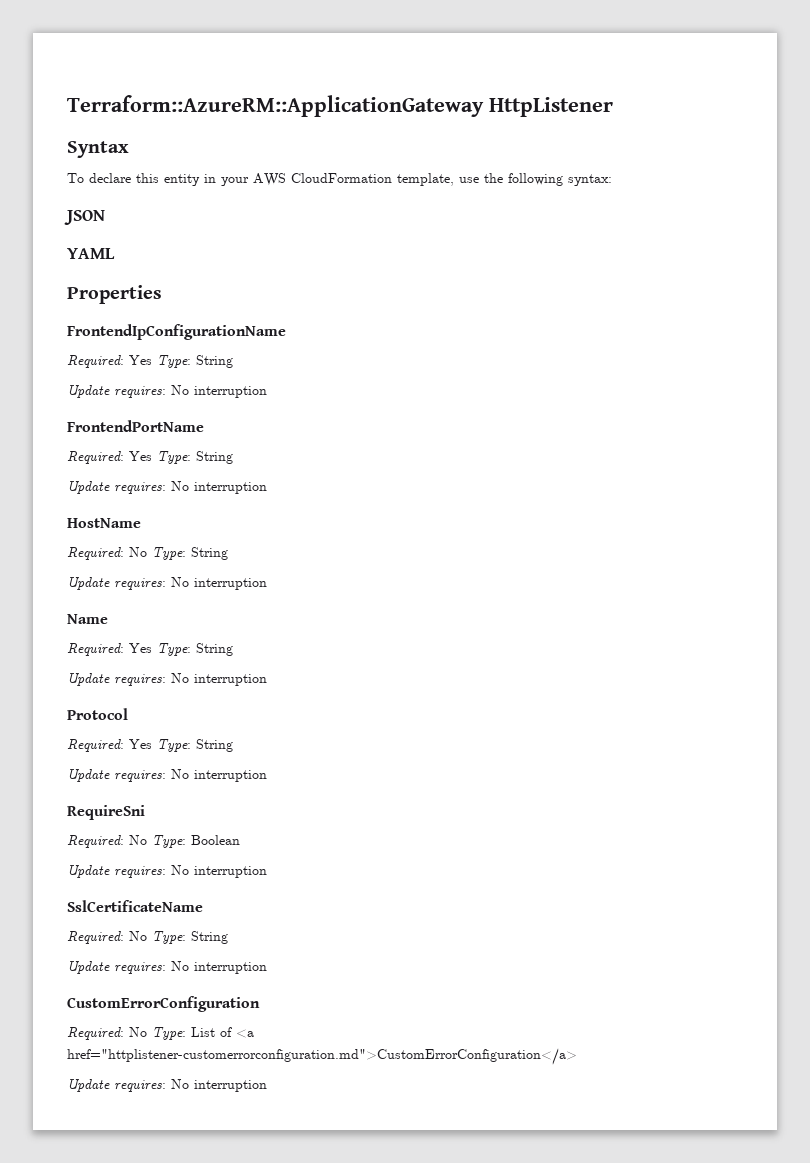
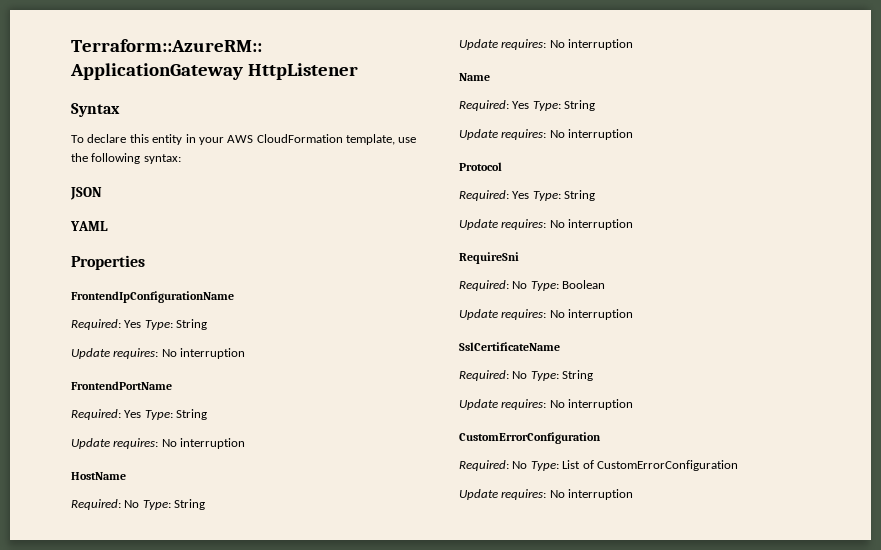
- Required: No Type: List of <a href="httplistener-customerrorconfiguration.md">CustomErrorConfiguration</a>
+ Required: No Type: List of CustomErrorConfiguration

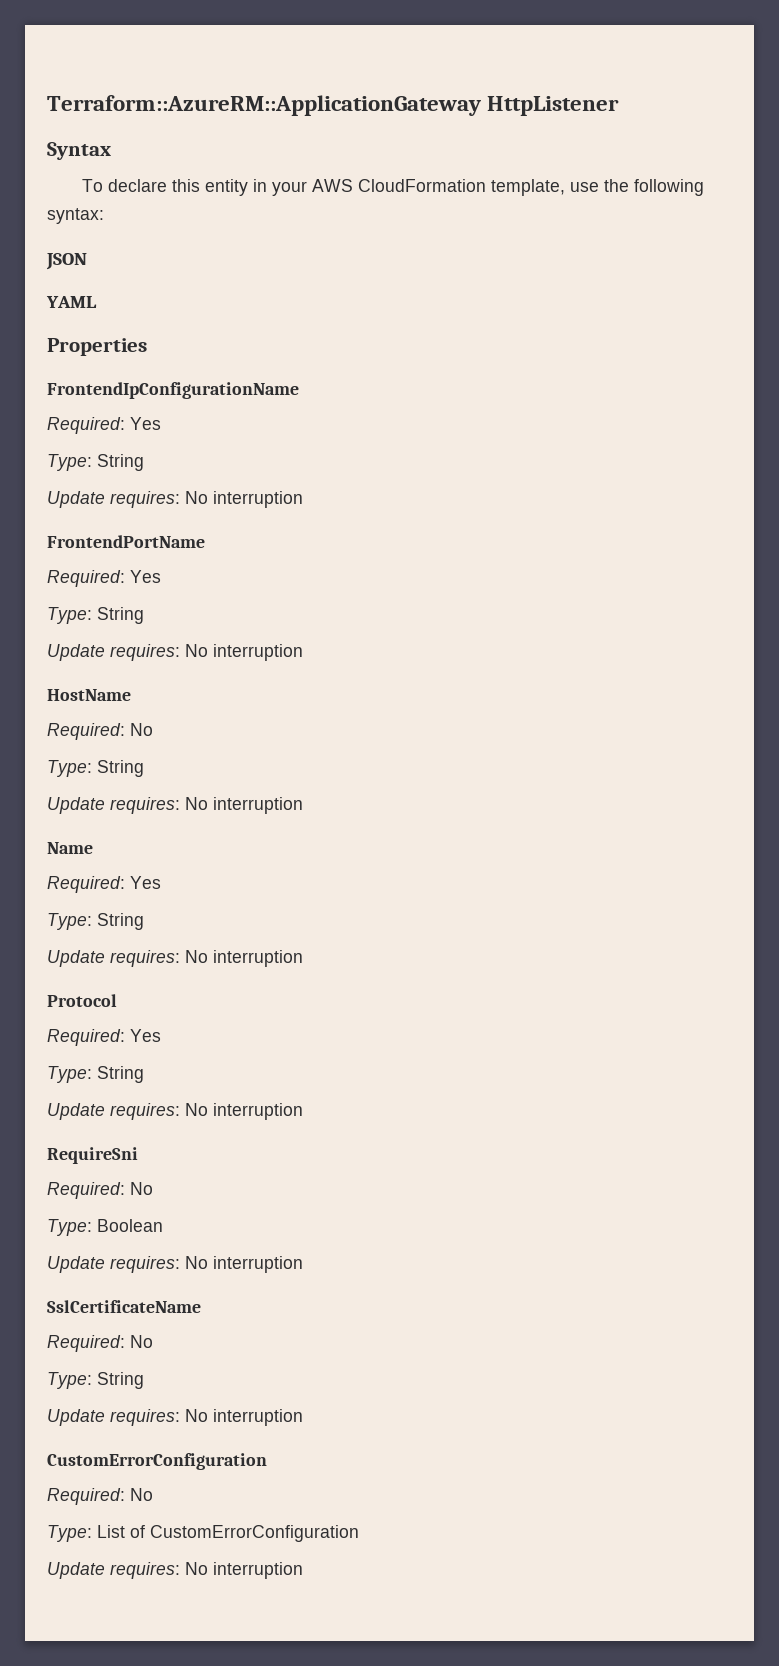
  FrontendIpConfigurationName
- Required: Yes Type: String
+ Required: Yes
+ Type: String
  FrontendPortName
- Required: Yes Type: String
+ Required: Yes
+ Type: String
  HostName
- Required: No Type: String
+ Required: No
+ Type: String
  Name
- Required: Yes Type: String
+ Required: Yes
+ Type: String
  Protocol
- Required: Yes Type: String
+ Required: Yes
+ Type: String
  RequireSni
- Required: No Type: Boolean
+ Required: No
+ Type: Boolean
  SslCertificateName
- Required: No Type: String
+ Required: No
+ Type: String
  Update requires: No interruption
  CustomErrorConfiguration
- Required: No Type: List of CustomErrorConfiguration
+ Required: No
+ Type: List of CustomErrorConfiguration

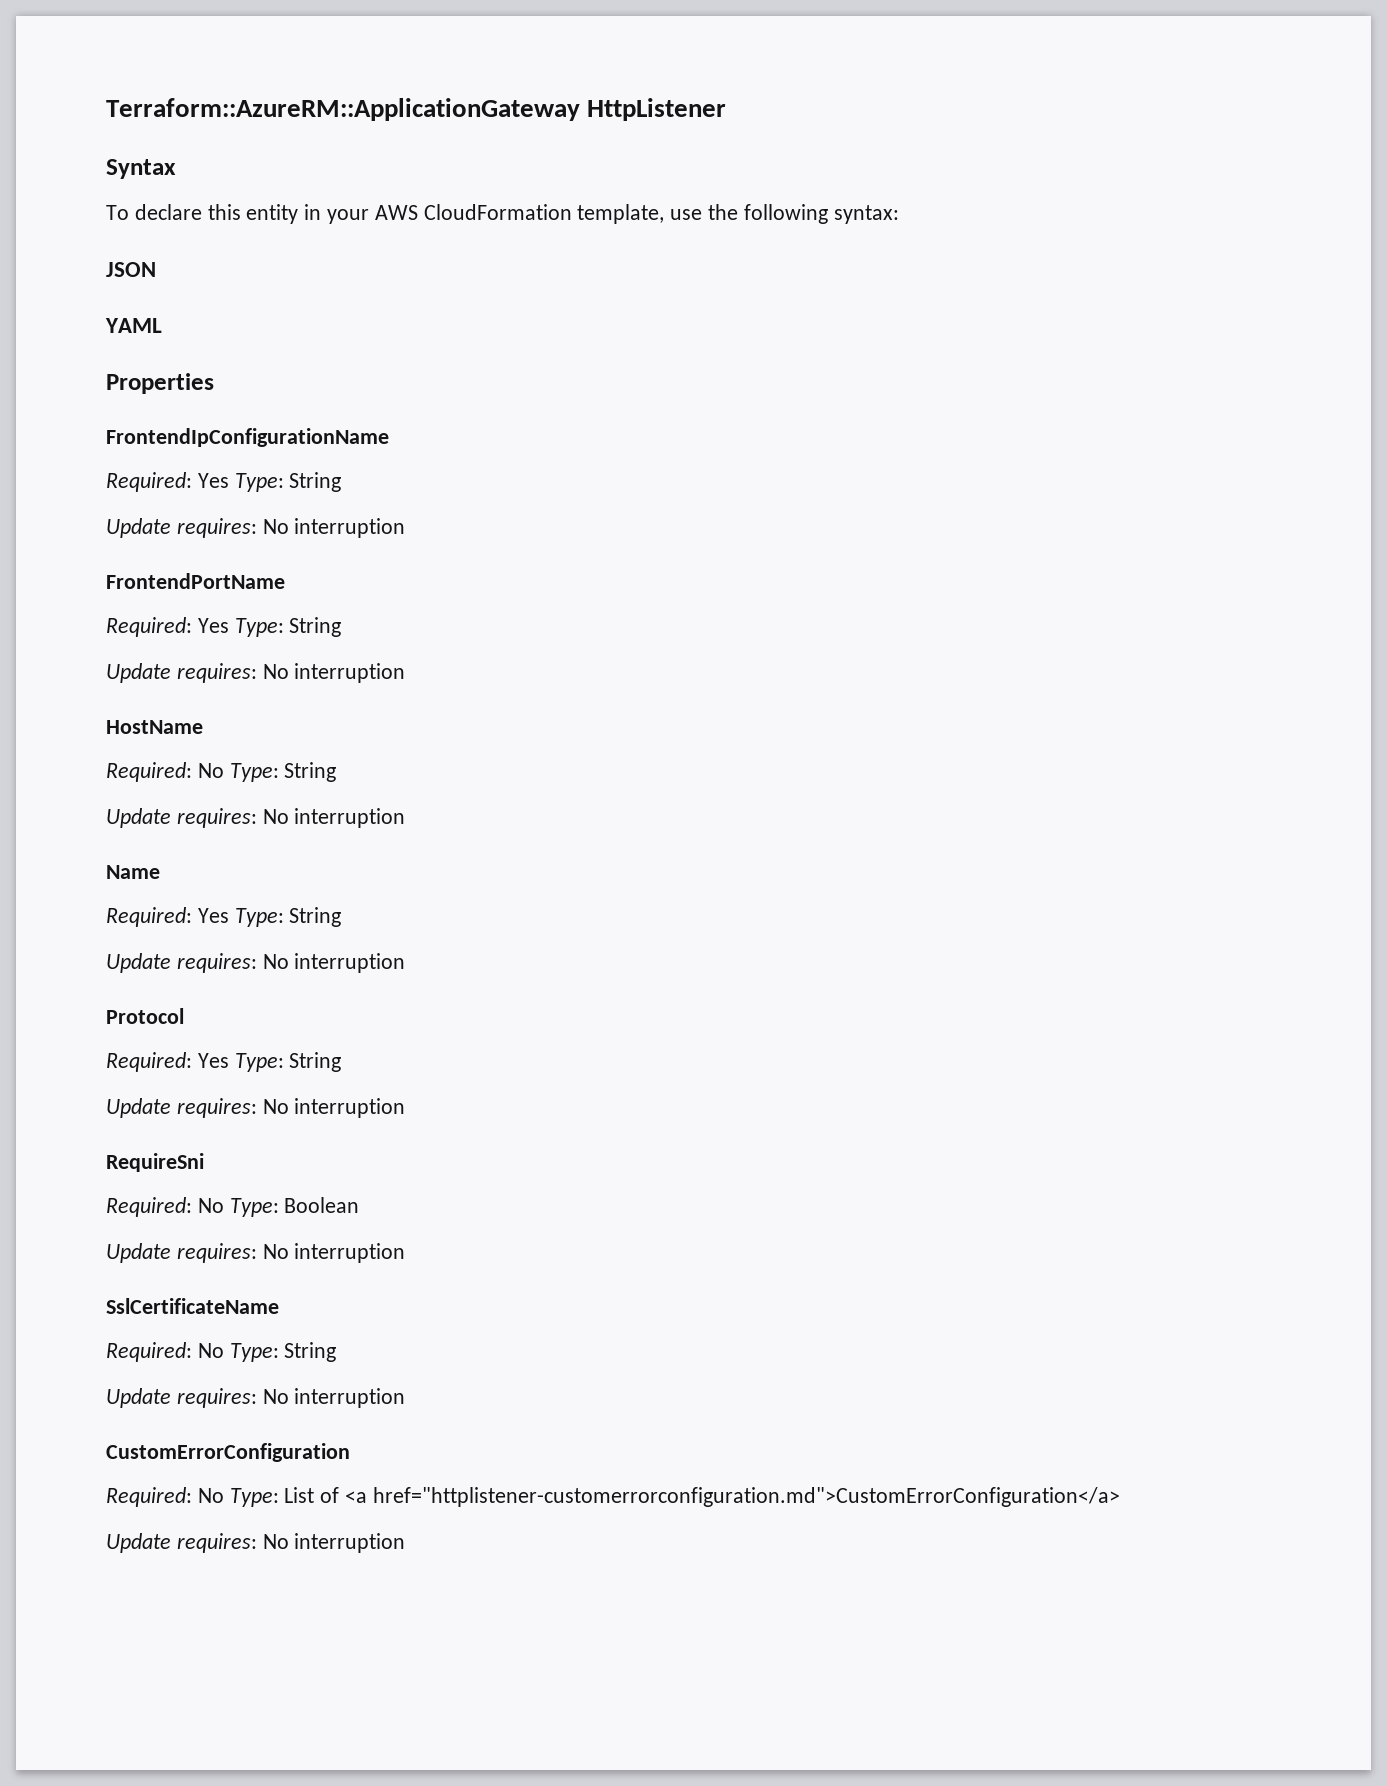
  FrontendIpConfigurationName
- Required: Yes
- Type: String
+ Required: Yes Type: String
  FrontendPortName
- Required: Yes
- Type: String
+ Required: Yes Type: String
  HostName
- Required: No
- Type: String
+ Required: No Type: String
  Name
- Required: Yes
- Type: String
+ Required: Yes Type: String
  Protocol
- Required: Yes
- Type: String
+ Required: Yes Type: String
  RequireSni
- Required: No
- Type: Boolean
+ Required: No Type: Boolean
  SslCertificateName
- Required: No
- Type: String
+ Required: No Type: String
  Update requires: No interruption
  CustomErrorConfiguration
- Required: No
- Type: List of CustomErrorConfiguration
+ Required: No Type: List of <a href="httplistener-customerrorconfiguration.md">CustomErrorConfiguration</a>

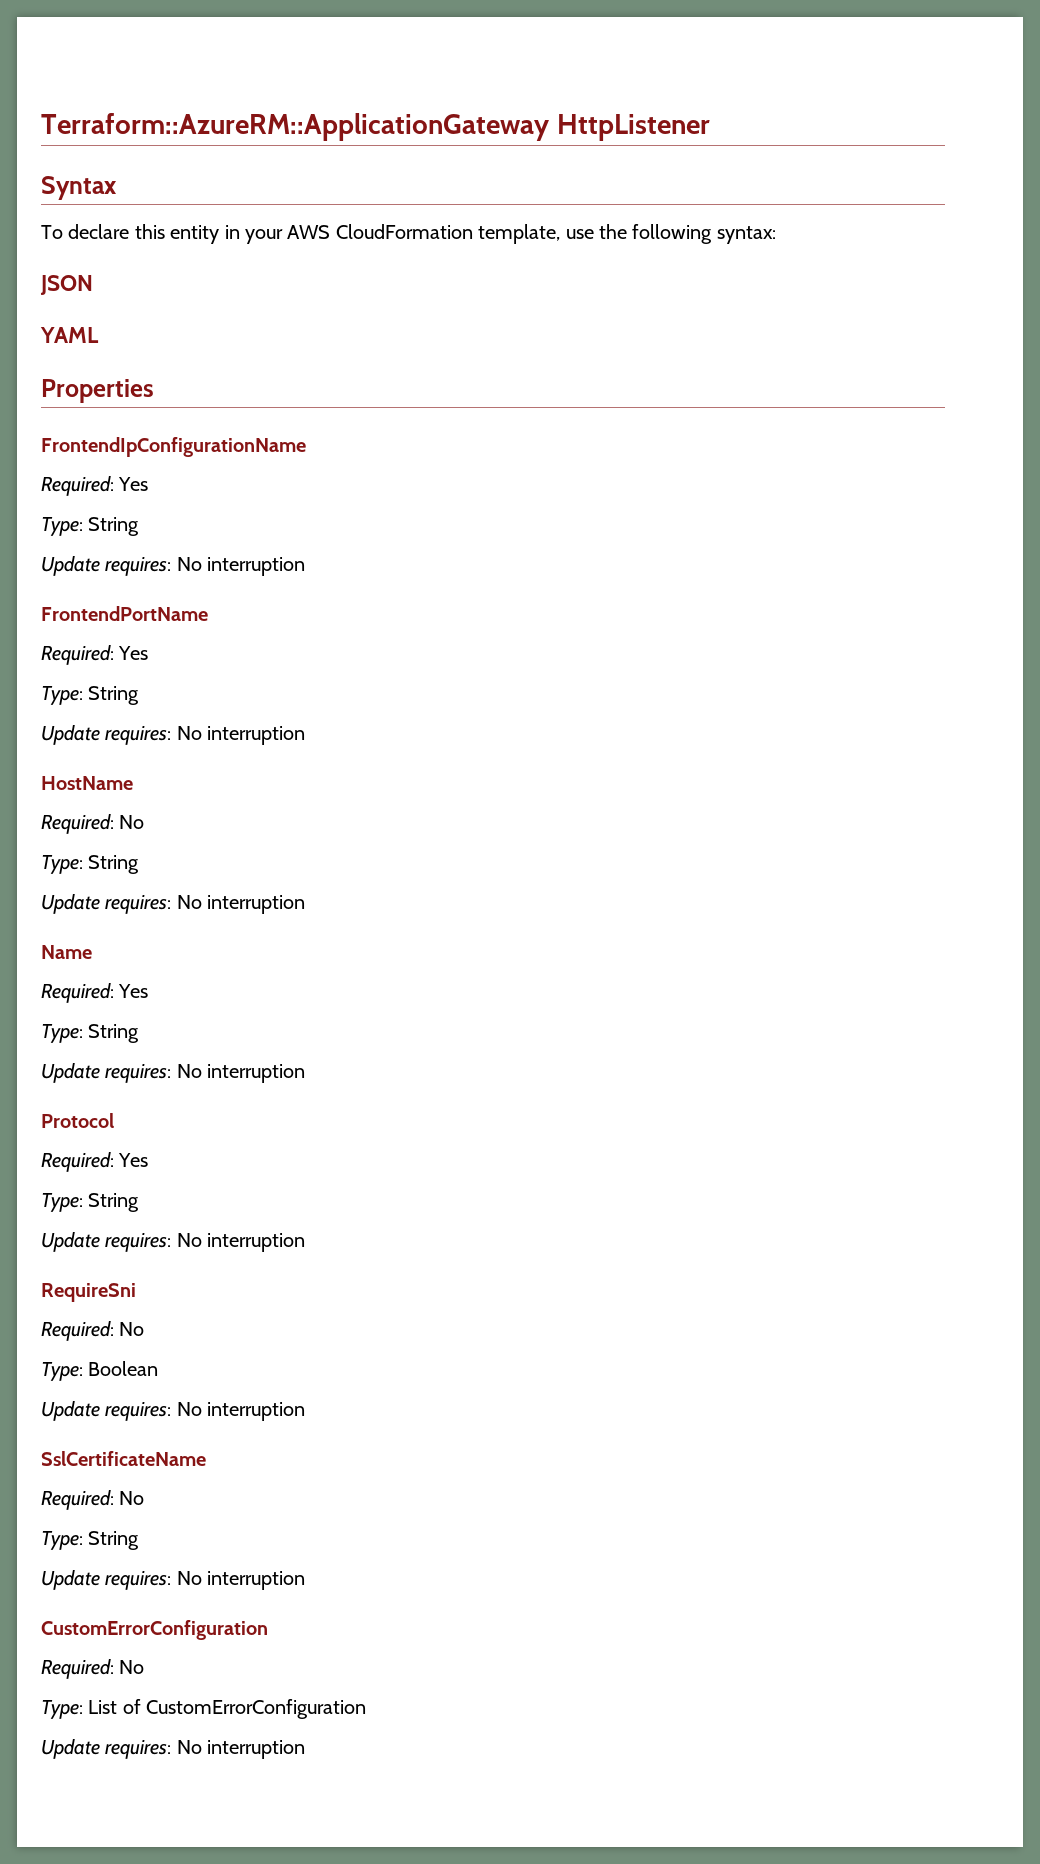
  FrontendIpConfigurationName
- Required: Yes Type: String
+ Required: Yes
+ Type: String
  FrontendPortName
- Required: Yes Type: String
+ Required: Yes
+ Type: String
  HostName
- Required: No Type: String
+ Required: No
+ Type: String
  Name
- Required: Yes Type: String
+ Required: Yes
+ Type: String
  Protocol
- Required: Yes Type: String
+ Required: Yes
+ Type: String
  RequireSni
- Required: No Type: Boolean
+ Required: No
+ Type: Boolean
  SslCertificateName
- Required: No Type: String
+ Required: No
+ Type: String
  Update requires: No interruption
  CustomErrorConfiguration
- Required: No Type: List of <a href="httplistener-customerrorconfiguration.md">CustomErrorConfiguration</a>
+ Required: No
+ Type: List of CustomErrorConfiguration

